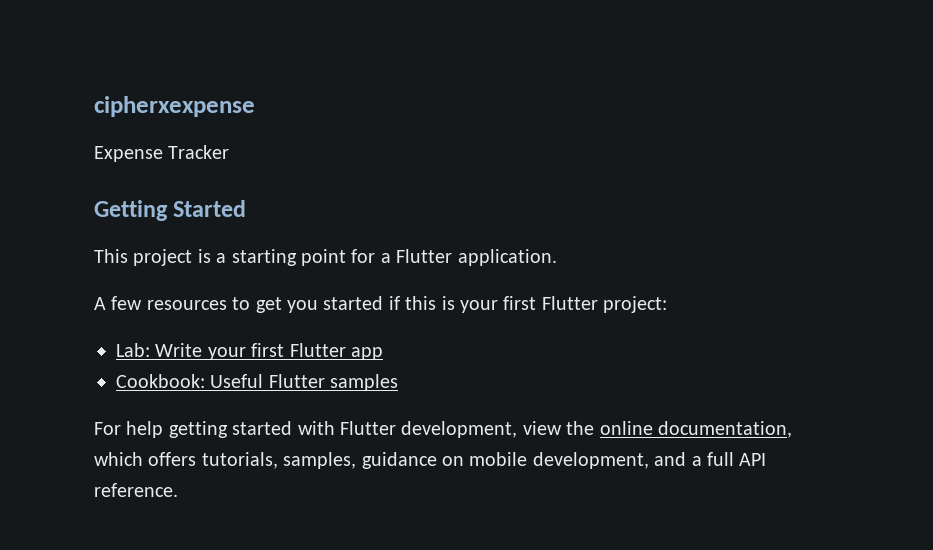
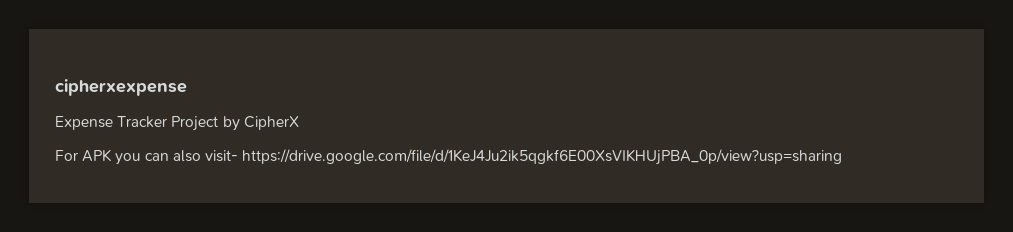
- Expense Tracker
- Getting Started
- This project is a starting point for a Flutter application.
- A few resources to get you started if this is your first Flutter project:
- Lab: Write your first Flutter app
- Cookbook: Useful Flutter samples
- For help getting started with Flutter development, view the online documentation, which offers tutorials, samples, guidance on mobile development, and a full API reference.
+ Expense Tracker Project by CipherX
+ For APK you can also visit- https://drive.google.com/file/d/1KeJ4Ju2ik5qgkf6E00XsVIKHUjPBA_0p/view?usp=sharing

